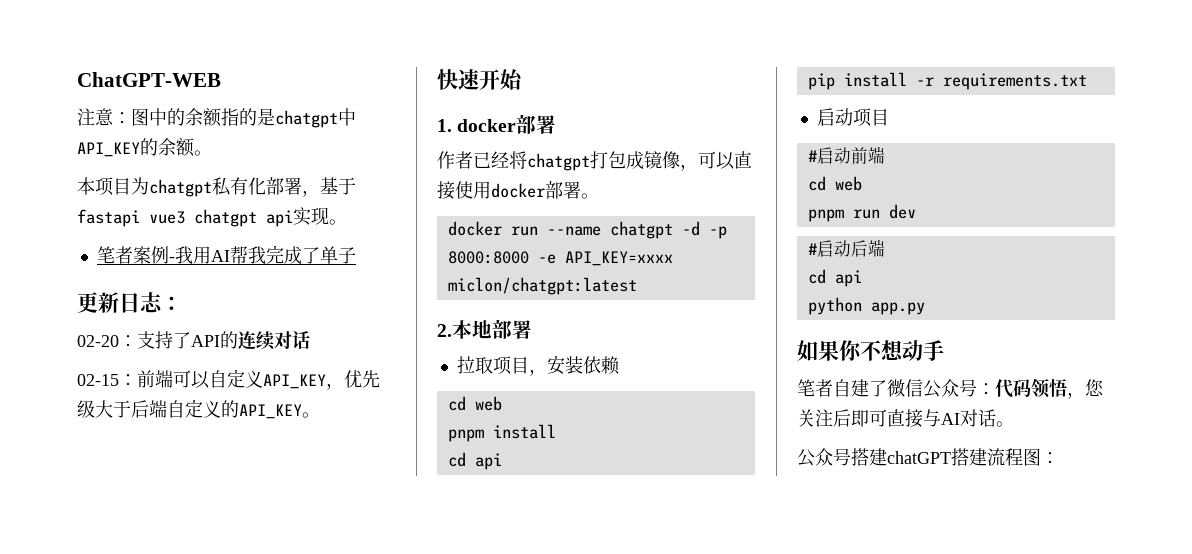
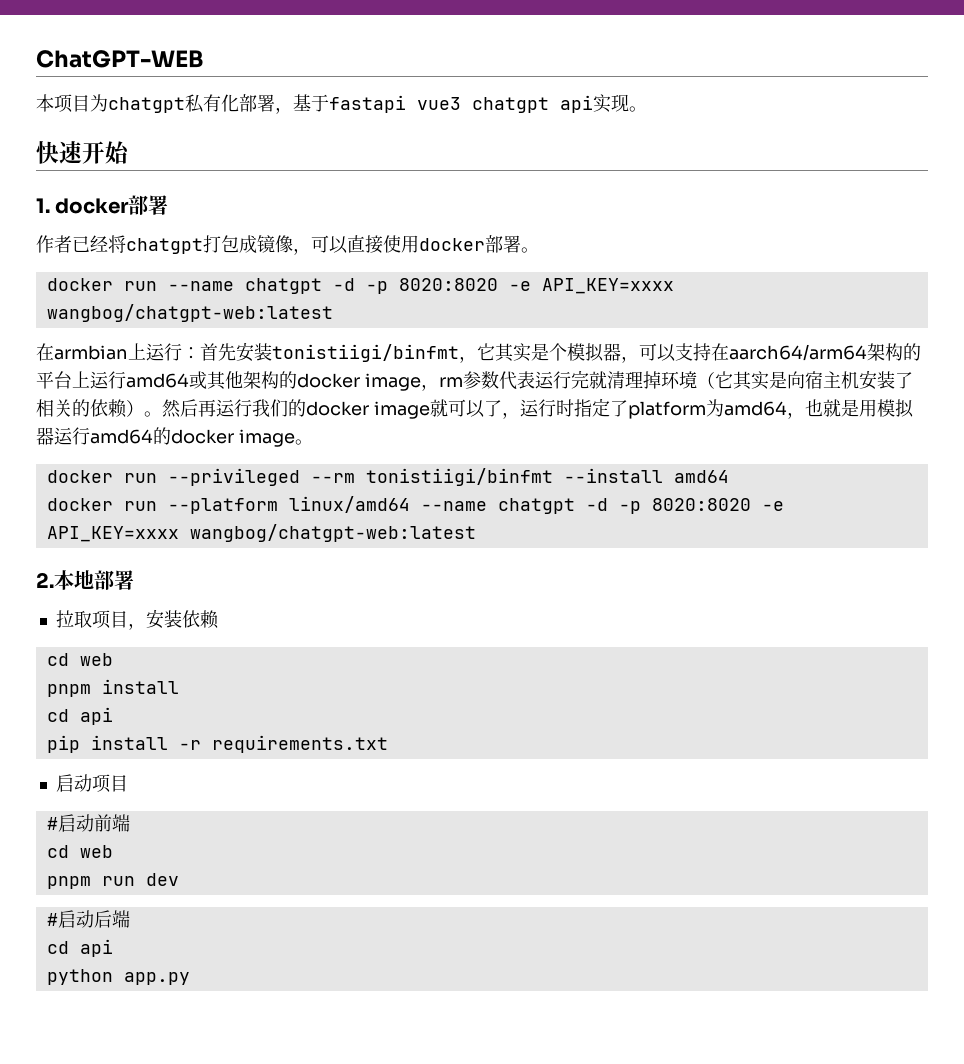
- 注意：图中的余额指的是chatgpt中API_KEY的余额。
- 笔者案例-我用AI帮我完成了单子
- 更新日志：
- 02-20：支持了API的连续对话
- 02-15：前端可以自定义API_KEY，优先级大于后端自定义的API_KEY。
- docker run --name chatgpt -d -p 8000:8000 -e API_KEY=xxxx miclon/chatgpt:latest
+ docker run --name chatgpt -d -p 8020:8020 -e API_KEY=xxxx wangbog/chatgpt-web:latest
+ 在armbian上运行：首先安装tonistiigi/binfmt，它其实是个模拟器，可以支持在aarch64/arm64架构的平台上运行amd64或其他架构的docker image，rm参数代表运行完就清理掉环境（它其实是向宿主机安装了相关的依赖）。然后再运行我们的docker image就可以了，运行时指定了platform为amd64，也就是用模拟器运行amd64的docker image。
+ docker run --privileged --rm tonistiigi/binfmt --install amd64
+ docker run --platform linux/amd64 --name chatgpt -d -p 8020:8020 -e API_KEY=xxxx wangbog/chatgpt-web:latest
- 如果你不想动手
- 笔者自建了微信公众号：代码领悟，您关注后即可直接与AI对话。
- 公众号搭建chatGPT搭建流程图：

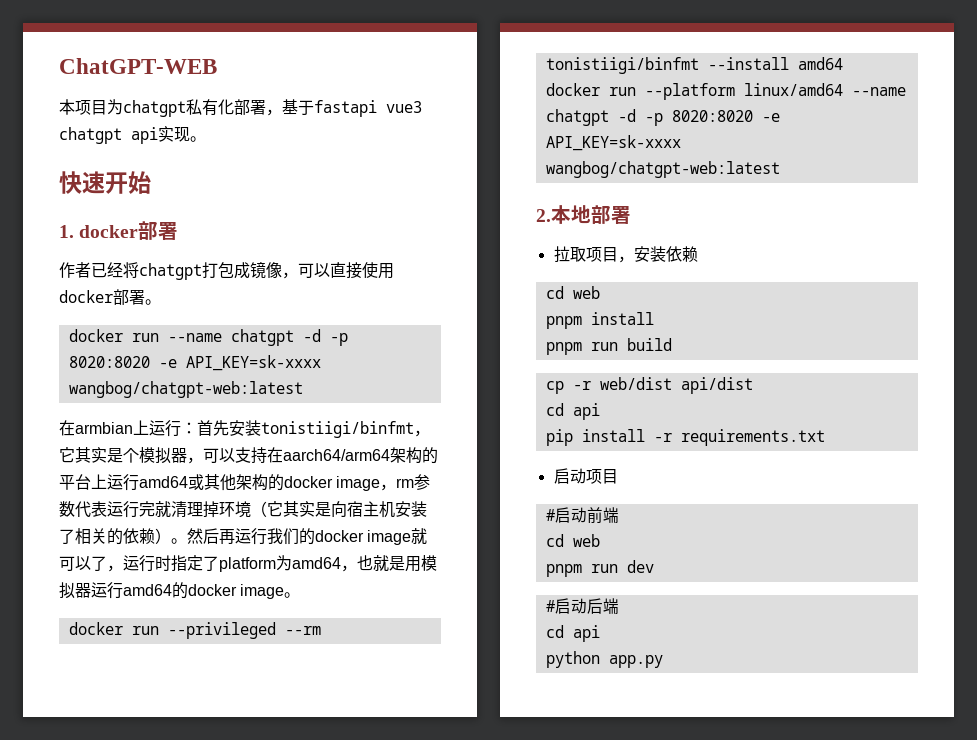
- docker run --name chatgpt -d -p 8020:8020 -e API_KEY=xxxx wangbog/chatgpt-web:latest
+ docker run --name chatgpt -d -p 8020:8020 -e API_KEY=sk-xxxx wangbog/chatgpt-web:latest
- docker run --platform linux/amd64 --name chatgpt -d -p 8020:8020 -e API_KEY=xxxx wangbog/chatgpt-web:latest
+ docker run --platform linux/amd64 --name chatgpt -d -p 8020:8020 -e API_KEY=sk-xxxx wangbog/chatgpt-web:latest
+ pnpm run build
+ cp -r web/dist api/dist

